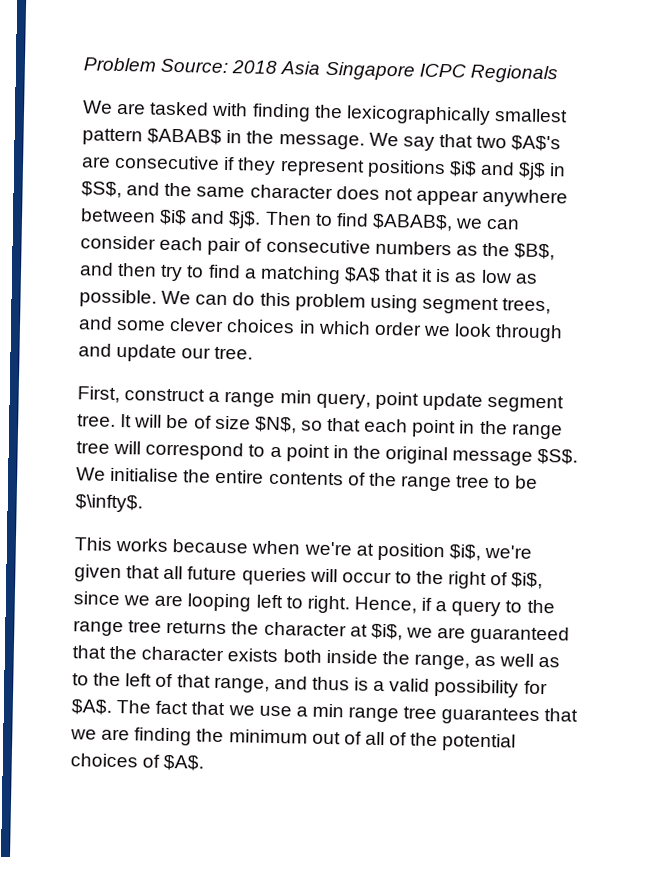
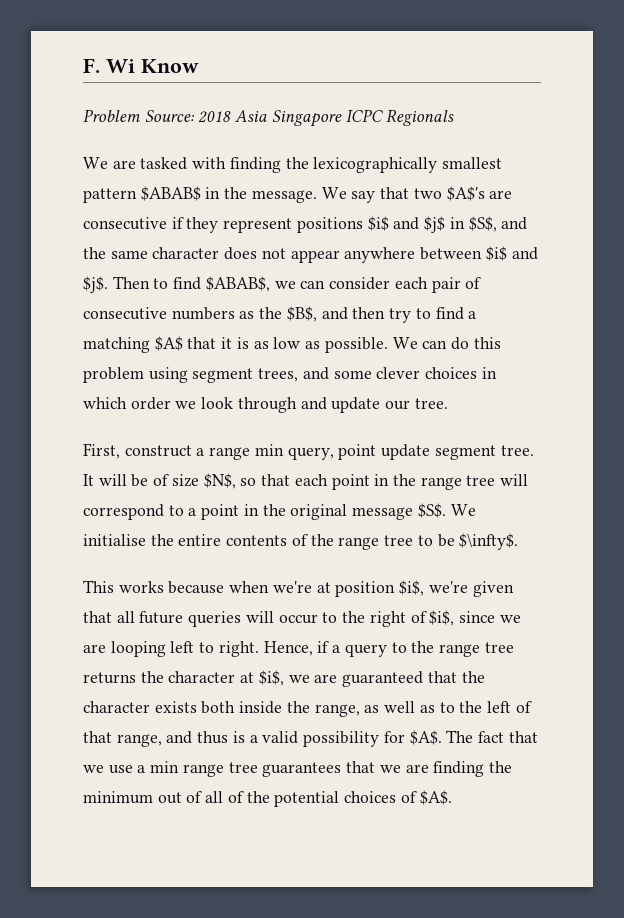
+ F. Wi Know

